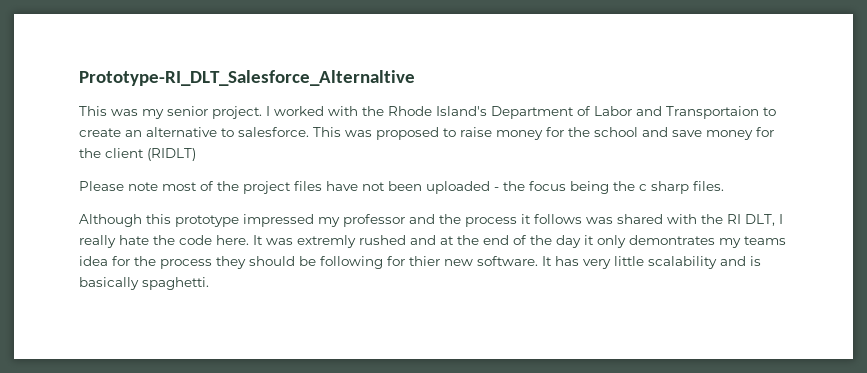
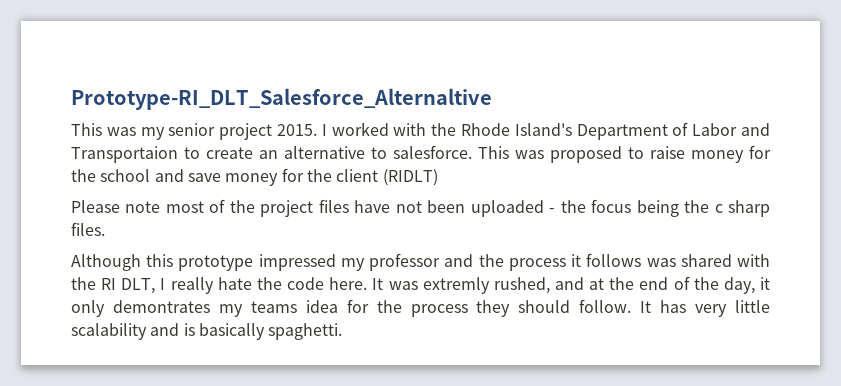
- This was my senior project.
+ This was my senior project 2015.
- It was extremly rushed and at the end of the day it only demontrates my teams idea for the process they should be following for thier new software.
+ It was extremly rushed, and at the end of the day, it only demontrates my teams idea for the process they should follow.

